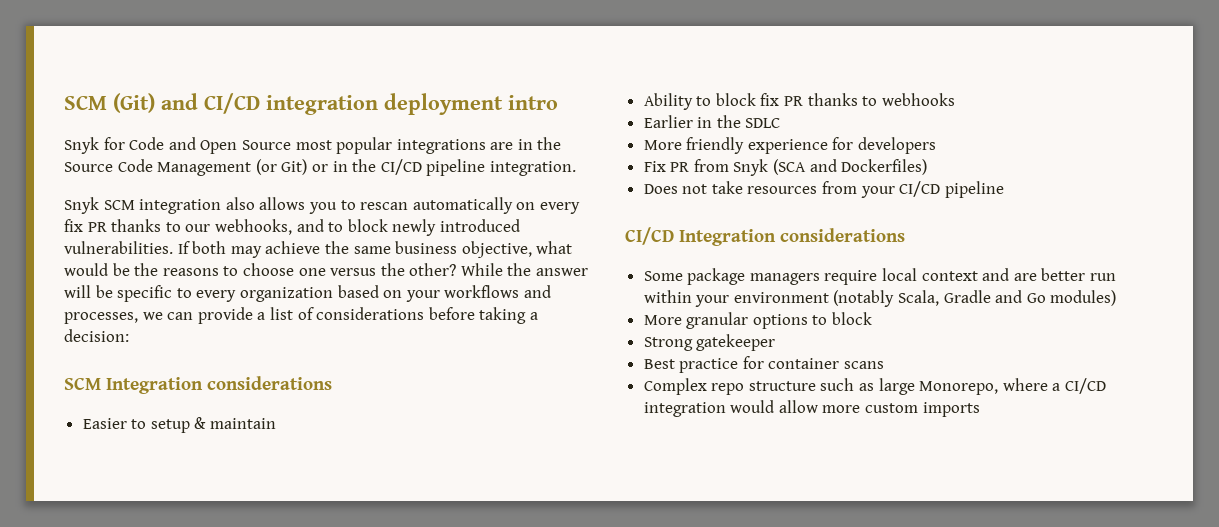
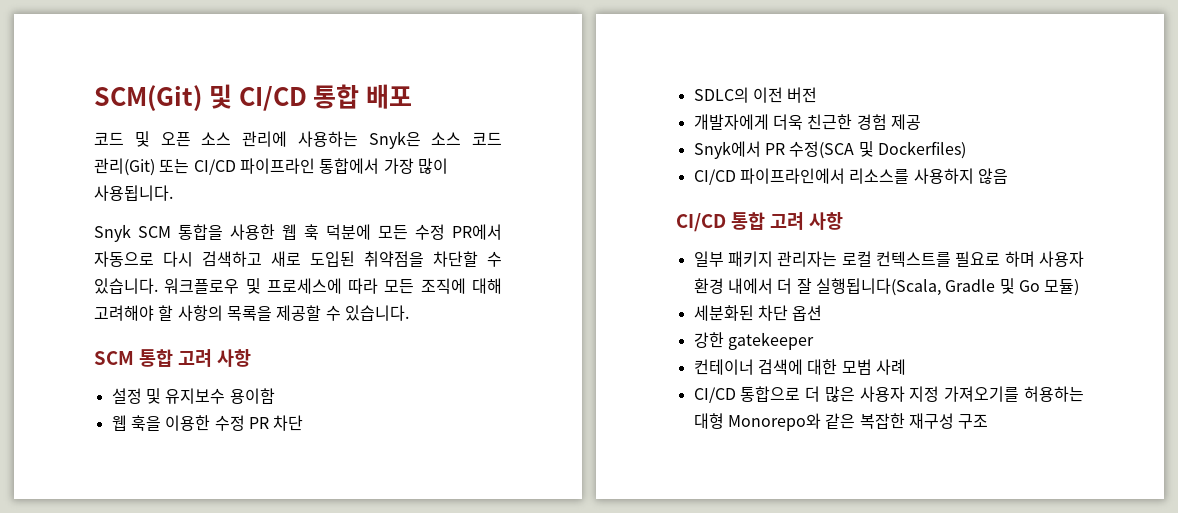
- SCM (Git) and CI/CD integration deployment intro
- Snyk for Code and Open Source most popular integrations are in the Source Code Management (or Git) or in the CI/CD pipeline integration.
- Snyk SCM integration also allows you to rescan automatically on every fix PR thanks to our webhooks, and to block newly introduced vulnerabilities. If both may achieve the same business objective, what would be the reasons to choose one versus the other? While the answer will be specific to every organization based on your workflows and processes, we can provide a list of considerations before taking a decision:
- SCM Integration considerations
- Easier to setup & maintain
- Ability to block fix PR thanks to webhooks
- Earlier in the SDLC
- More friendly experience for developers
- Fix PR from Snyk (SCA and Dockerfiles)
- Does not take resources from your CI/CD pipeline
- CI/CD Integration considerations
- Some package managers require local context and are better run within your environment (notably Scala, Gradle and Go modules)
- More granular options to block
- Strong gatekeeper
- Best practice for container scans
- Complex repo structure such as large Monorepo, where a CI/CD integration would allow more custom imports
+ SCM(Git) 및 CI/CD 통합 배포
+ 코드 및 오픈 소스 관리에 사용하는 Snyk은 소스 코드 관리(Git) 또는 CI/CD 파이프라인 통합에서 가장 많이 사용됩니다.
+ Snyk SCM 통합을 사용한 웹 훅 덕분에 모든 수정 PR에서 자동으로 다시 검색하고 새로 도입된 취약점을 차단할 수 있습니다. 워크플로우 및 프로세스에 따라 모든 조직에 대해 고려해야 할 사항의 목록을 제공할 수 있습니다.
+ SCM 통합 고려 사항
+ 설정 및 유지보수 용이함
+ 웹 훅을 이용한 수정 PR 차단
+ SDLC의 이전 버전
+ 개발자에게 더욱 친근한 경험 제공
+ Snyk에서 PR 수정(SCA 및 Dockerfiles)
+ CI/CD 파이프라인에서 리소스를 사용하지 않음
+ CI/CD 통합 고려 사항
+ 일부 패키지 관리자는 로컬 컨텍스트를 필요로 하며 사용자 환경 내에서 더 잘 실행됩니다(Scala, Gradle 및 Go 모듈)
+ 세분화된 차단 옵션
+ 강한 gatekeeper
+ 컨테이너 검색에 대한 모범 사례
+ CI/CD 통합으로 더 많은 사용자 지정 가져오기를 허용하는 대형 Monorepo와 같은 복잡한 재구성 구조

